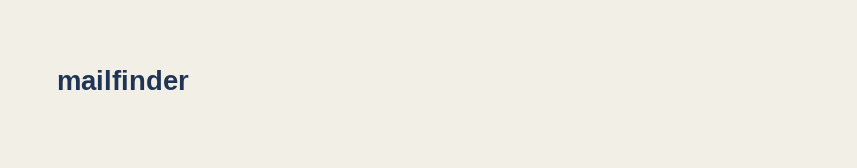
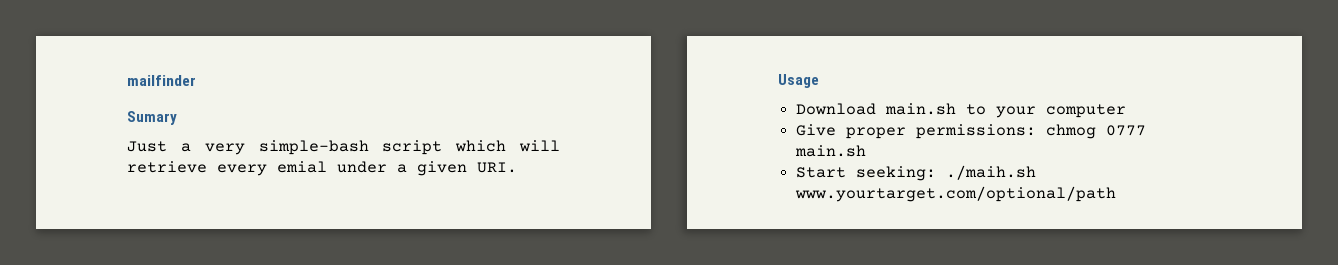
+ Sumary
+ Just a very simple-bash script which will retrieve every emial under a given URI.
+ Usage
+ Download main.sh to your computer
+ Give proper permissions: chmog 0777 main.sh
+ Start seeking: ./maih.sh www.yourtarget.com/optional/path

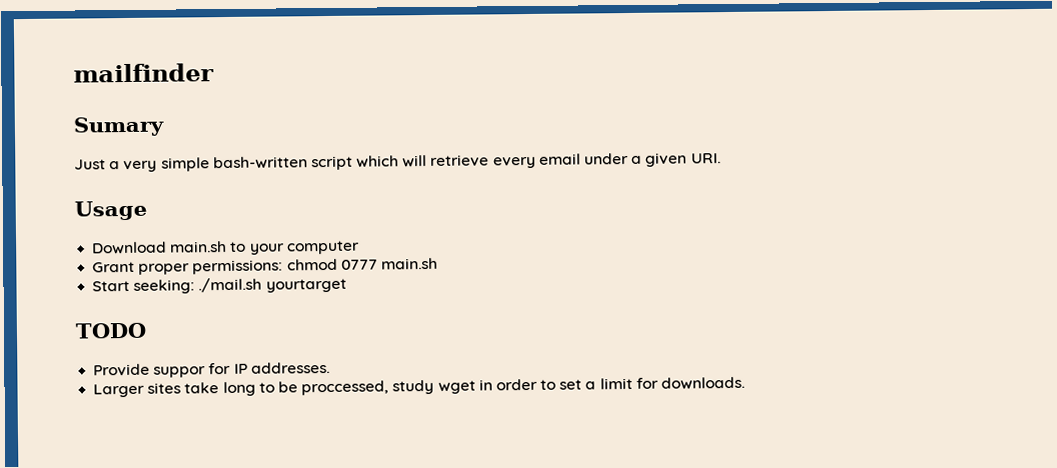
- Just a very simple-bash script which will retrieve every emial under a given URI.
+ Just a very simple bash-written script which will retrieve every email under a given URI.
- Give proper permissions: chmog 0777 main.sh
+ Grant proper permissions: chmod 0777 main.sh
- Start seeking: ./maih.sh www.yourtarget.com/optional/path
+ Start seeking: ./mail.sh yourtarget
+ TODO
+ Provide suppor for IP addresses.
+ Larger sites take long to be proccessed, study wget in order to set a limit for downloads.

